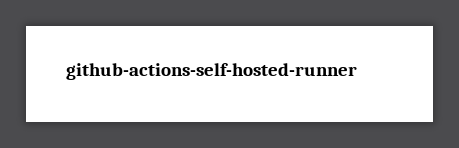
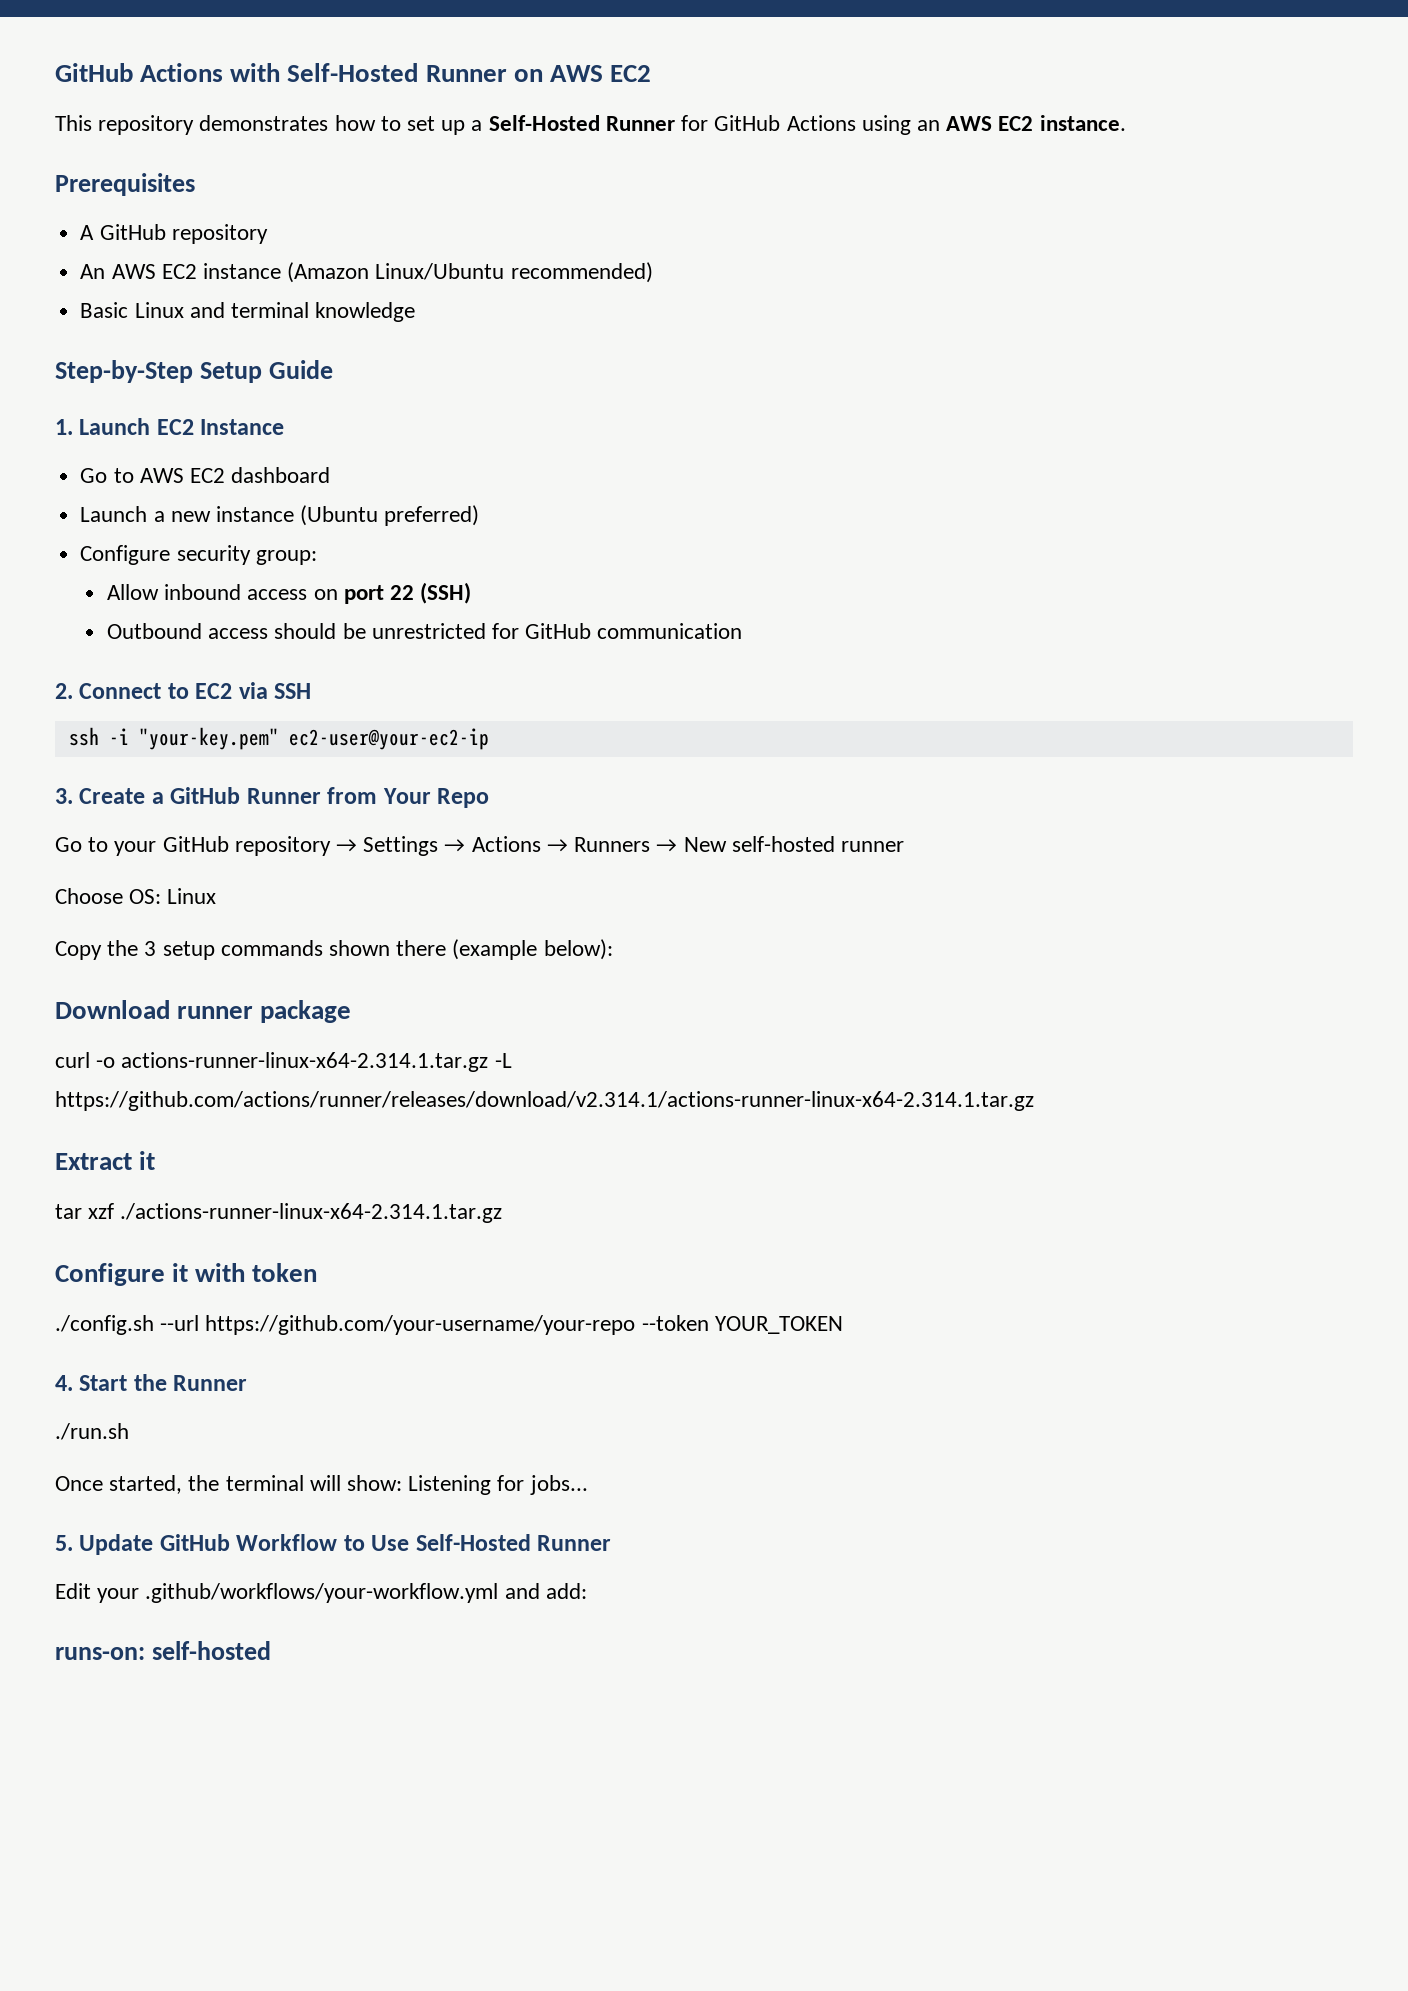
- github-actions-self-hosted-runner
+ GitHub Actions with Self-Hosted Runner on AWS EC2
+ This repository demonstrates how to set up a Self-Hosted Runner for GitHub Actions using an AWS EC2 instance.
+ Prerequisites
+ A GitHub repository
+ An AWS EC2 instance (Amazon Linux/Ubuntu recommended)
+ Basic Linux and terminal knowledge
+ Step-by-Step Setup Guide
+ 1. Launch EC2 Instance
+ Go to AWS EC2 dashboard
+ Launch a new instance (Ubuntu preferred)
+ Configure security group:
+ Allow inbound access on port 22 (SSH)
+ Outbound access should be unrestricted for GitHub communication
+ 2. Connect to EC2 via SSH
+ ssh -i "your-key.pem" ec2-user@your-ec2-ip
+ 3. Create a GitHub Runner from Your Repo
+ Go to your GitHub repository → Settings → Actions → Runners → New self-hosted runner
+ Choose OS: Linux
+ Copy the 3 setup commands shown there (example below):
+ Download runner package
+ curl -o actions-runner-linux-x64-2.314.1.tar.gz -L https://github.com/actions/runner/releases/download/v2.314.1/actions-runner-linux-x64-2.314.1.tar.gz
+ Extract it
+ tar xzf ./actions-runner-linux-x64-2.314.1.tar.gz
+ Configure it with token
+ ./config.sh --url https://github.com/your-username/your-repo --token YOUR_TOKEN
+ 4. Start the Runner
+ ./run.sh
+ Once started, the terminal will show: Listening for jobs...
+ 5. Update GitHub Workflow to Use Self-Hosted Runner
+ Edit your .github/workflows/your-workflow.yml and add:
+ runs-on: self-hosted

